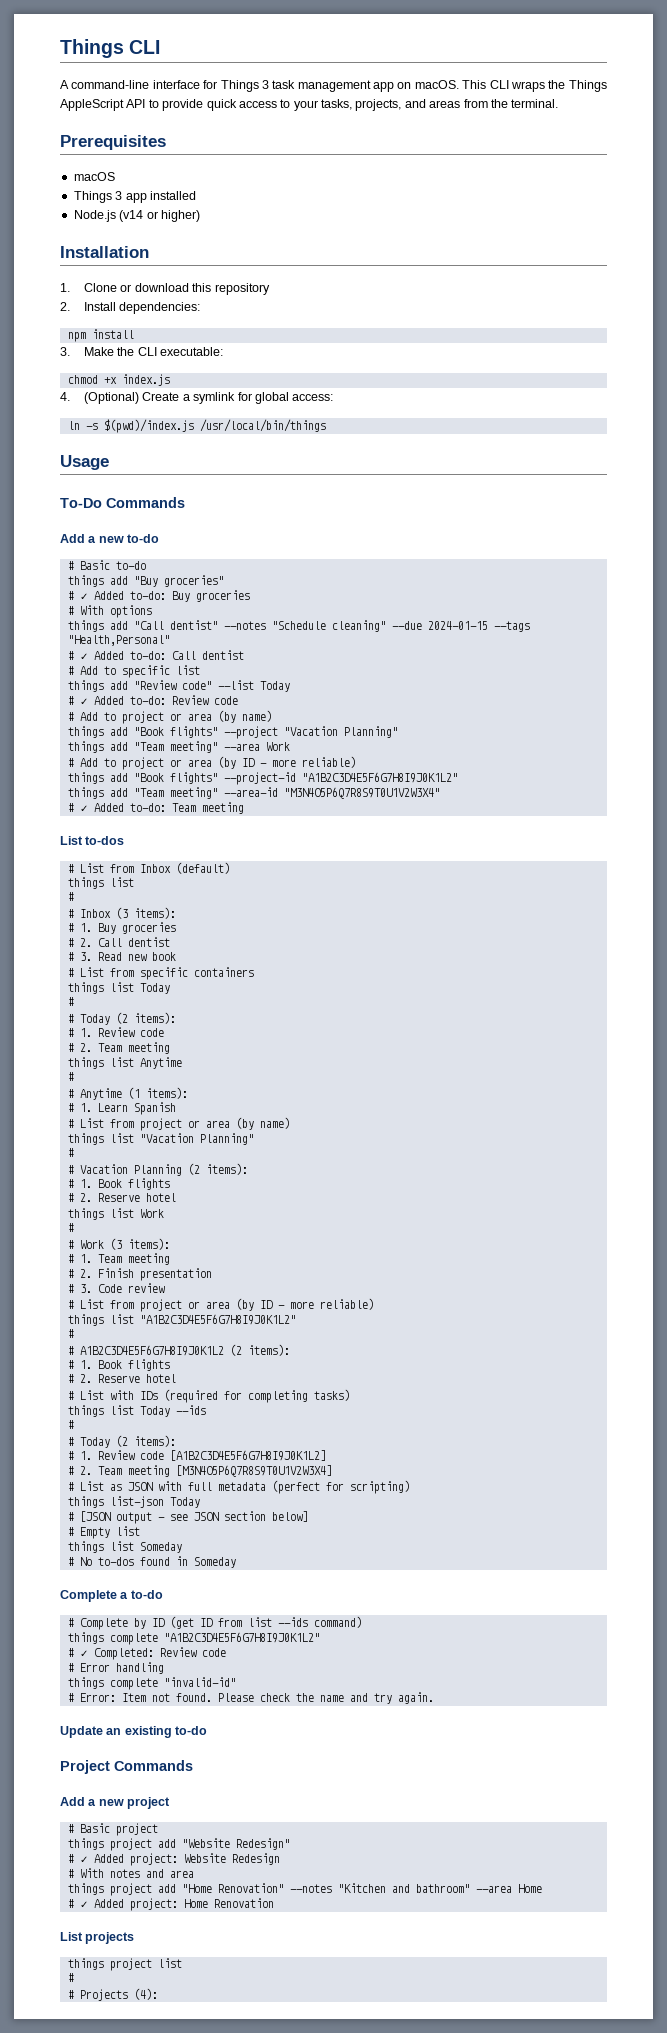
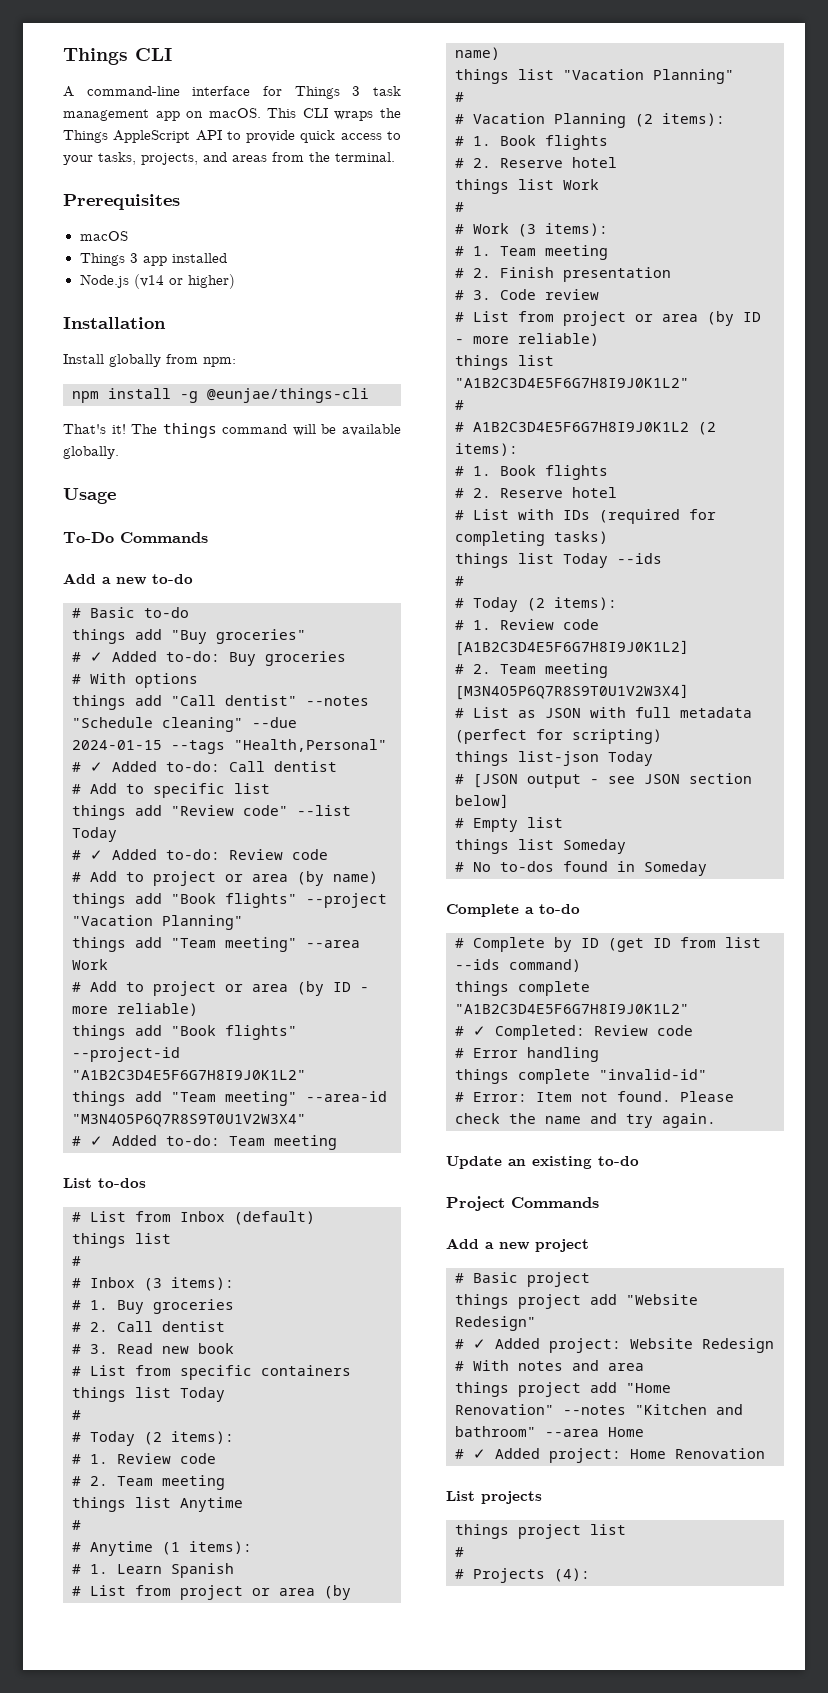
- 1. Clone or download this repository
- 2. Install dependencies:
- npm install
- 3. Make the CLI executable:
- chmod +x index.js
- 4. (Optional) Create a symlink for global access:
- ln -s $(pwd)/index.js /usr/local/bin/things
+ Install globally from npm:
+ npm install -g @eunjae/things-cli
+ That's it! The things command will be available globally.

